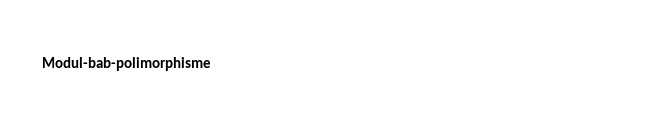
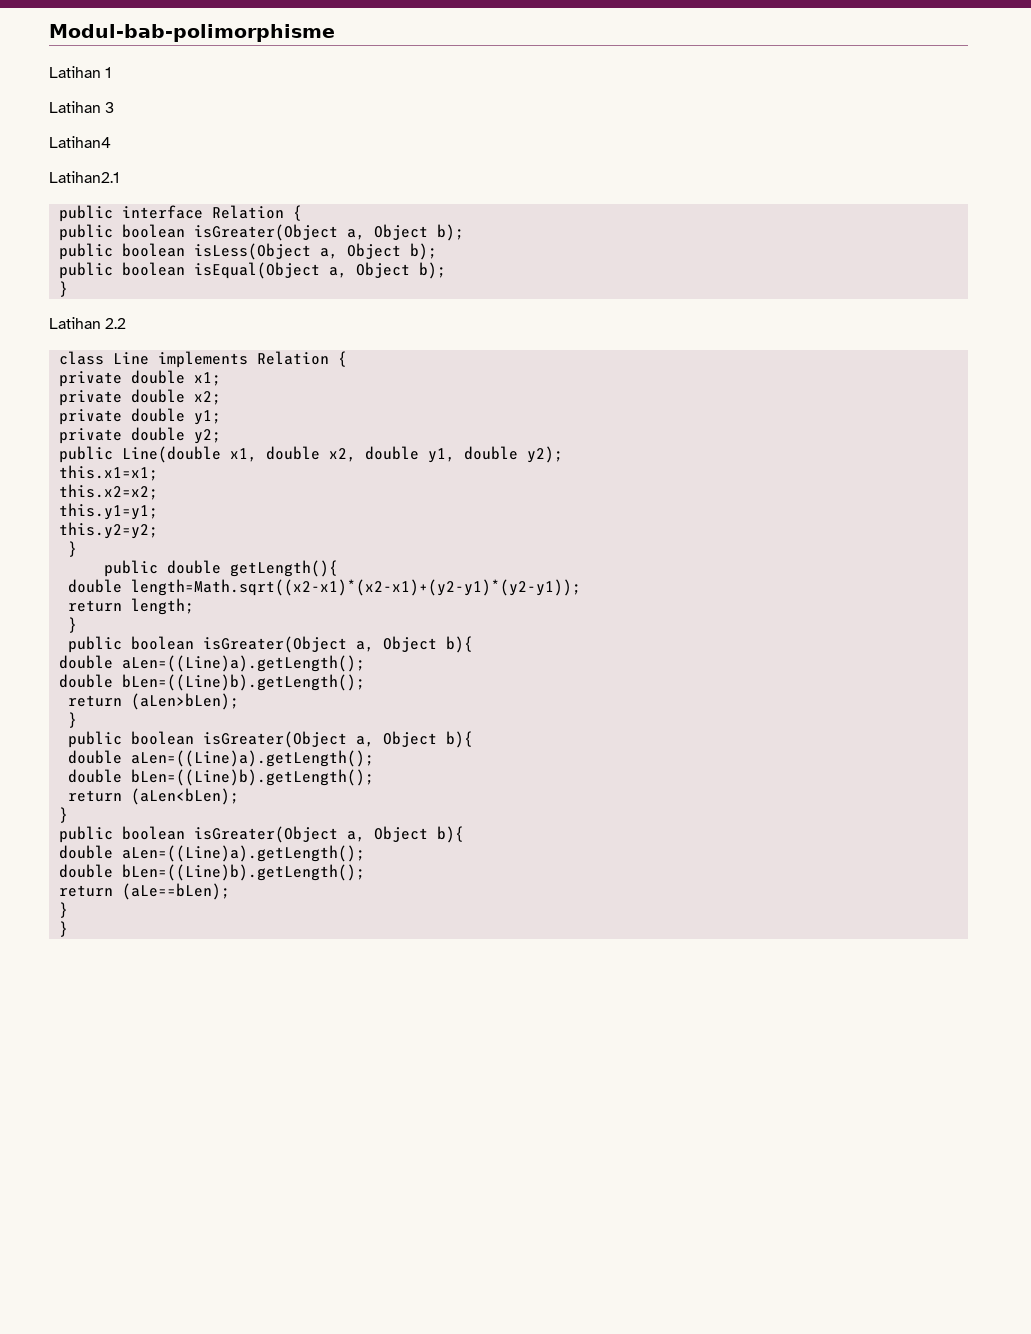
+ Latihan 1
+ Latihan 3
+ Latihan4
+ Latihan2.1
+ public interface Relation {
+ public boolean isGreater(Object a, Object b);
+ public boolean isLess(Object a, Object b);
+ public boolean isEqual(Object a, Object b);
+ }
+ Latihan 2.2
+ class Line implements Relation {
+ private double x1;
+ private double x2;
+ private double y1;
+ private double y2;
+ public Line(double x1, double x2, double y1, double y2);
+ this.x1=x1;
+ this.x2=x2;
+ this.y1=y1;
+ this.y2=y2;
+ }
+ public double getLength(){
+ double length=Math.sqrt((x2-x1)*(x2-x1)+(y2-y1)*(y2-y1));
+ return length;
+ }
+ public boolean isGreater(Object a, Object b){
+ double aLen=((Line)a).getLength();
+ double bLen=((Line)b).getLength();
+ return (aLen>bLen);
+ }
+ public boolean isGreater(Object a, Object b){
+ double aLen=((Line)a).getLength();
+ double bLen=((Line)b).getLength();
+ return (aLen<bLen);
+ }
+ public boolean isGreater(Object a, Object b){
+ double aLen=((Line)a).getLength();
+ double bLen=((Line)b).getLength();
+ return (aLe==bLen);
+ }
+ }

